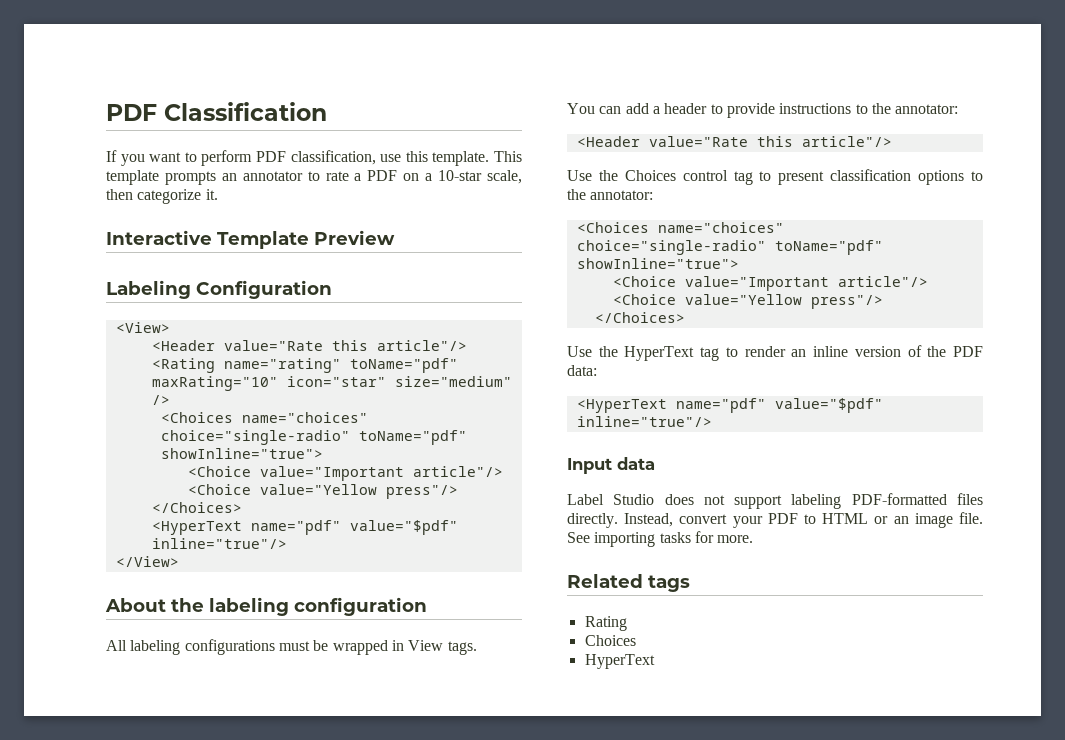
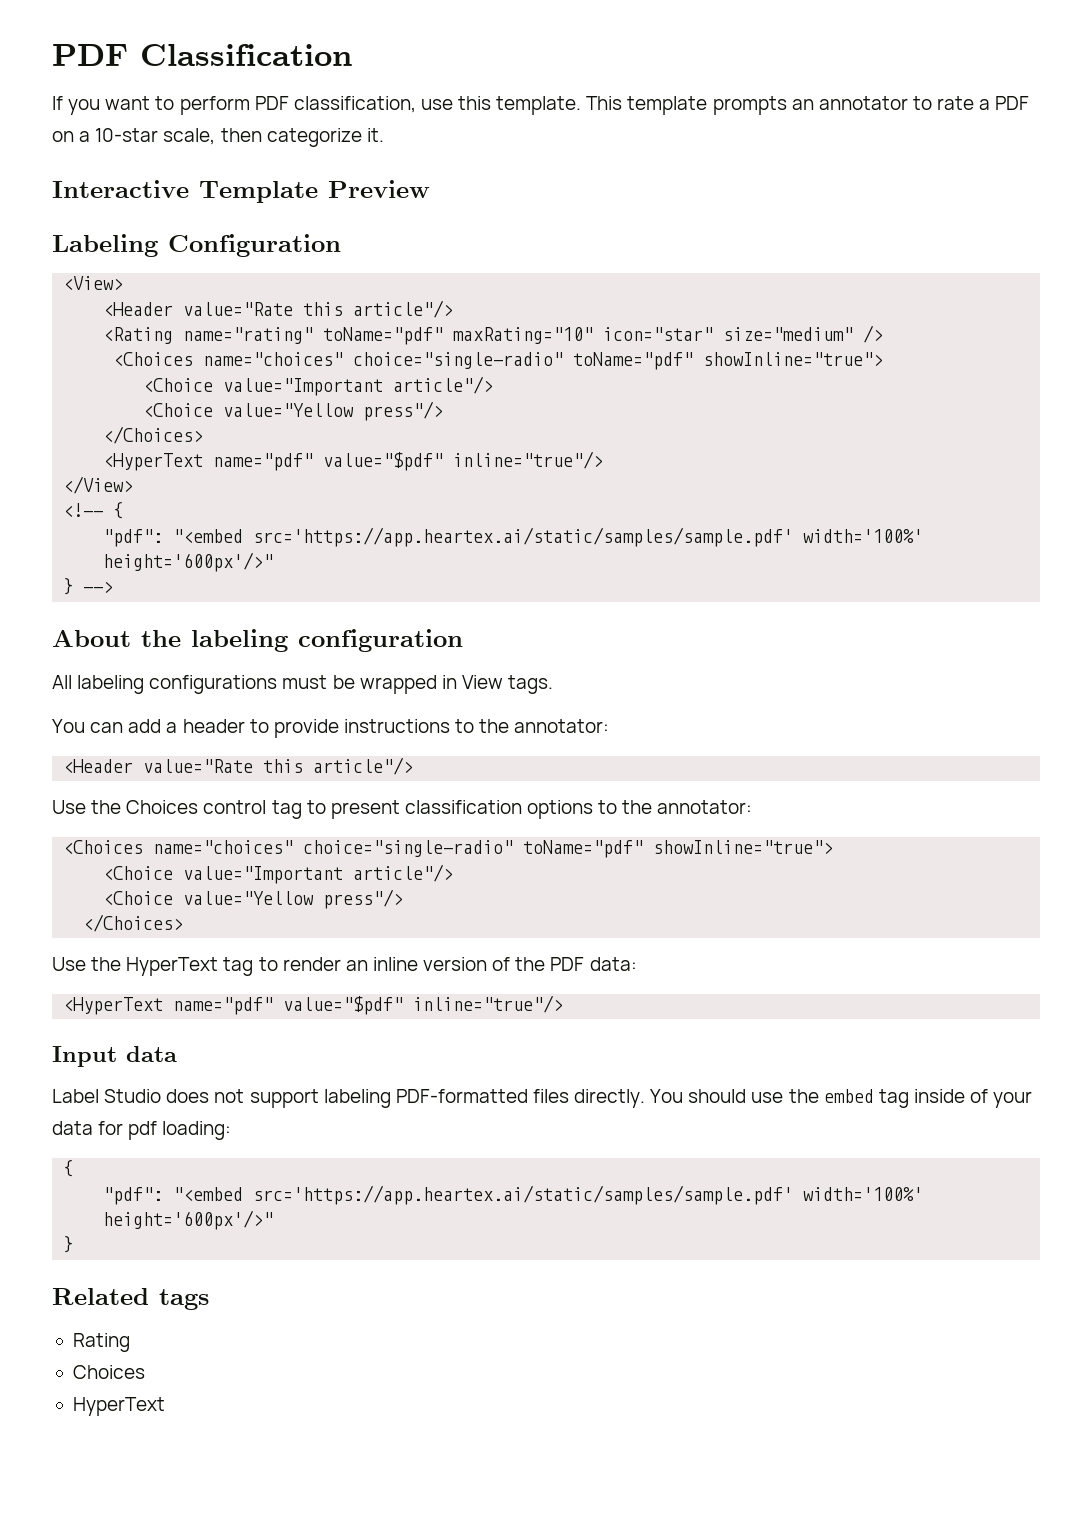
+ <!-- {
+ "pdf": "<embed src='https://app.heartex.ai/static/samples/sample.pdf' width='100%' height='600px'/>"
+ } -->
- Instead, convert your PDF to HTML or an image file. See importing tasks for more.
+ You should use the embed tag inside of your data for pdf loading:
+ {
+ "pdf": "<embed src='https://app.heartex.ai/static/samples/sample.pdf' width='100%' height='600px'/>"
+ }

